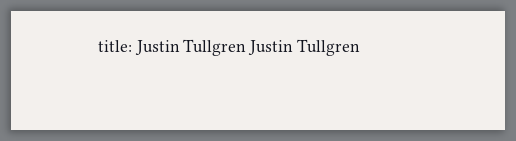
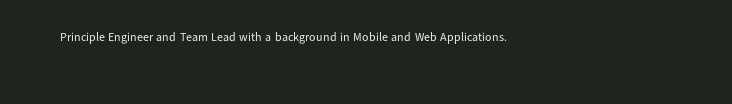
- title: Justin Tullgren Justin Tullgren
+ Principle Engineer and Team Lead with a background in Mobile and Web Applications.

